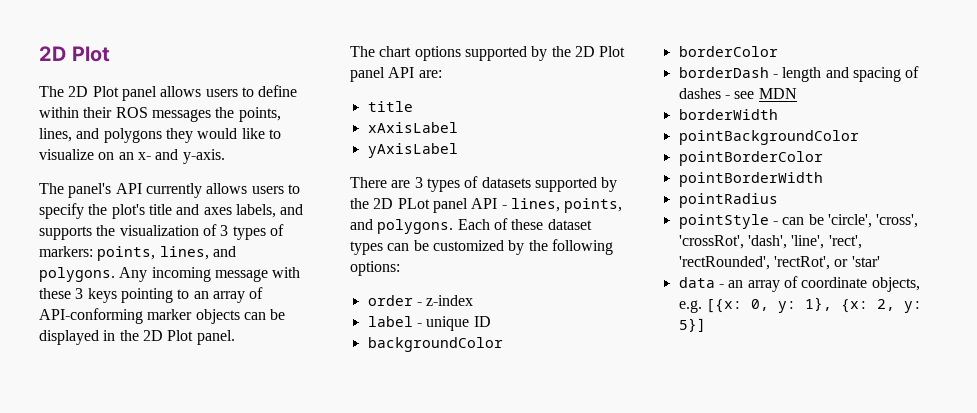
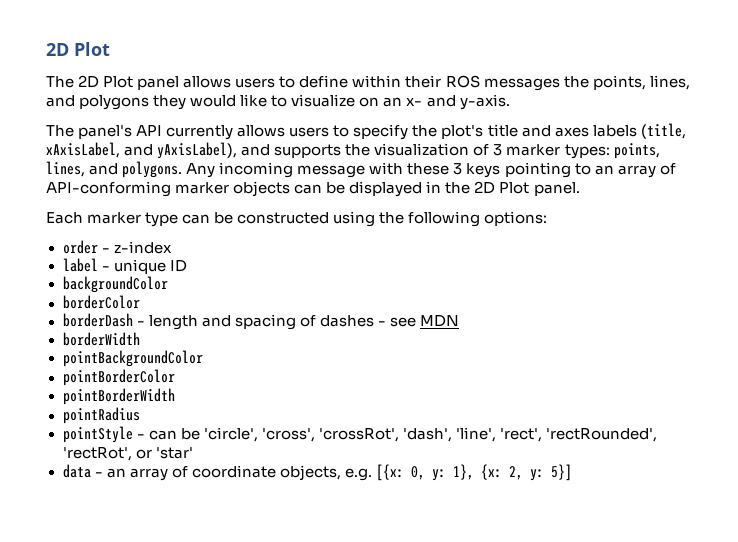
- The panel's API currently allows users to specify the plot's title and axes labels, and supports the visualization of 3 types of markers: points, lines, and polygons.
+ The panel's API currently allows users to specify the plot's title and axes labels (title, xAxisLabel, and yAxisLabel), and supports the visualization of 3 marker types: points, lines, and polygons.
- The chart options supported by the 2D Plot panel API are:
- title
- xAxisLabel
- yAxisLabel
- There are 3 types of datasets supported by the 2D PLot panel API - lines, points, and polygons. Each of these dataset types can be customized by the following options:
+ Each marker type can be constructed using the following options:

